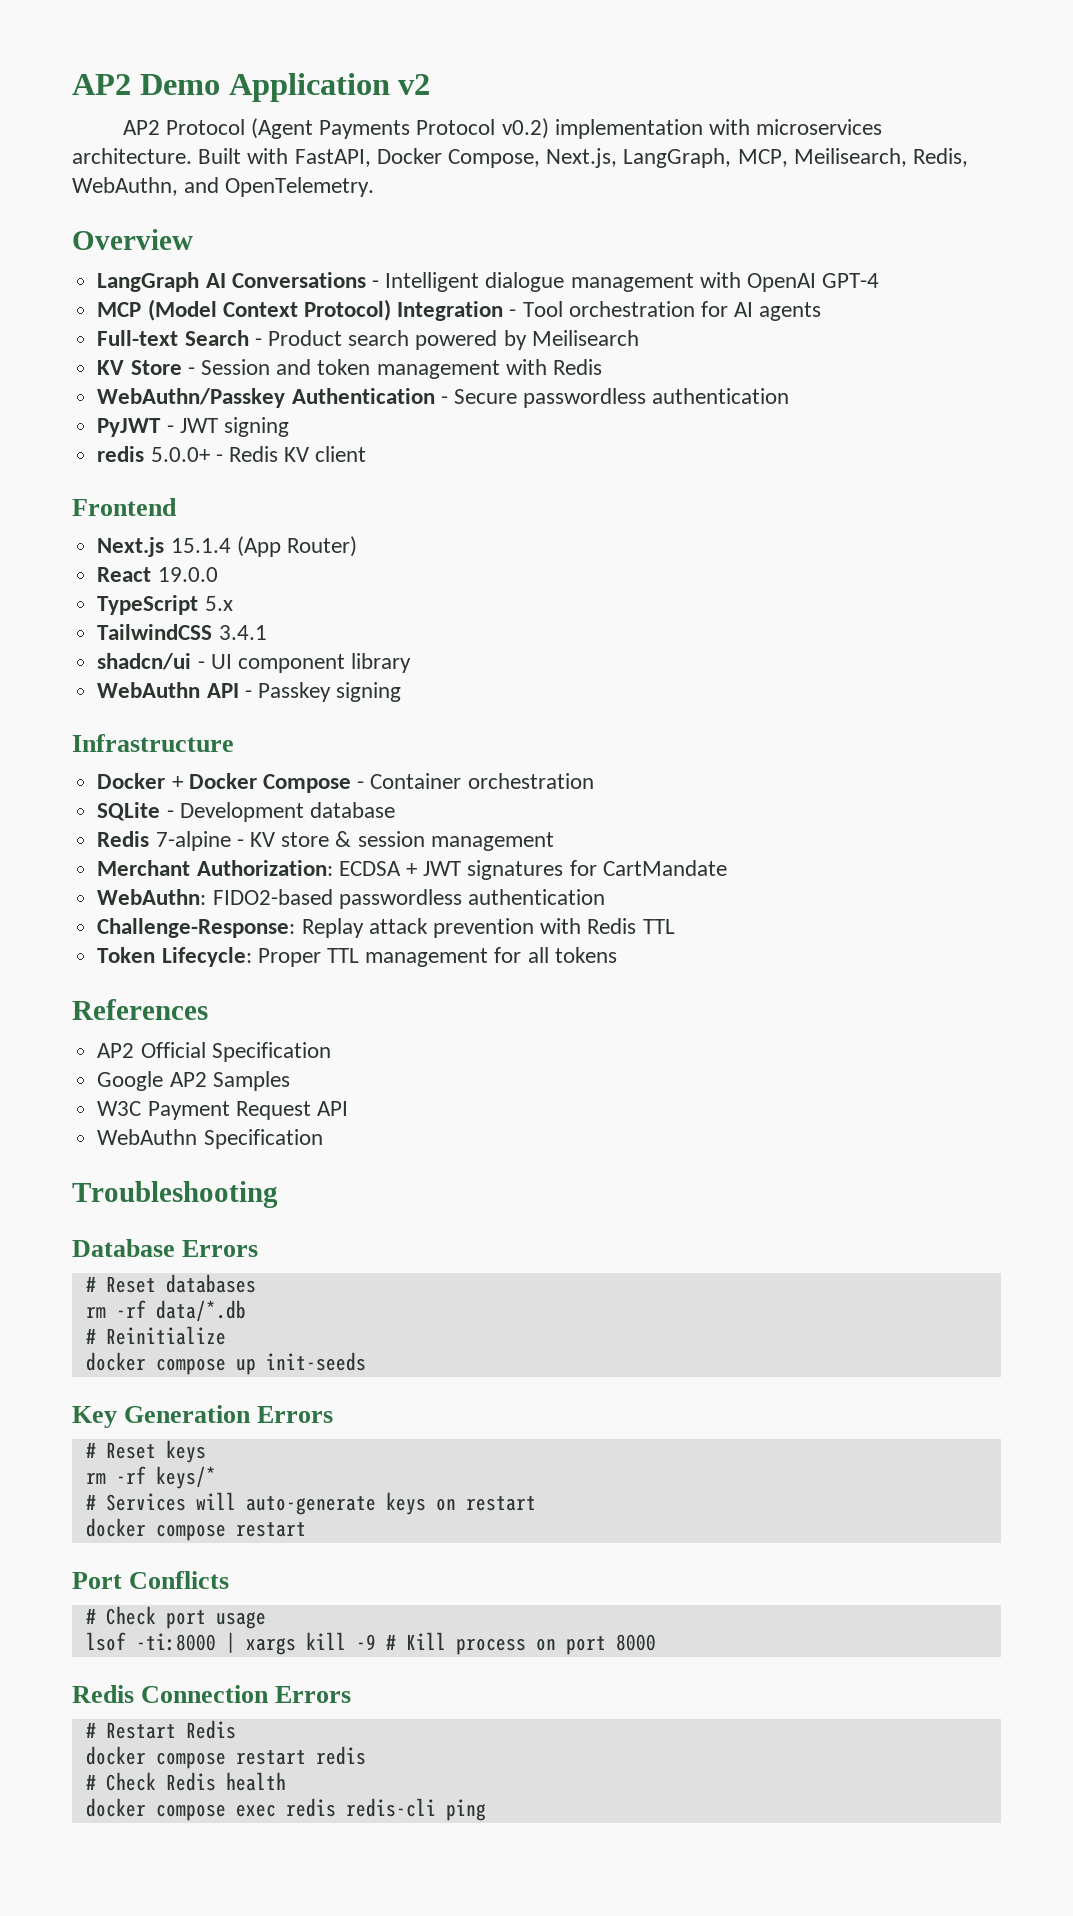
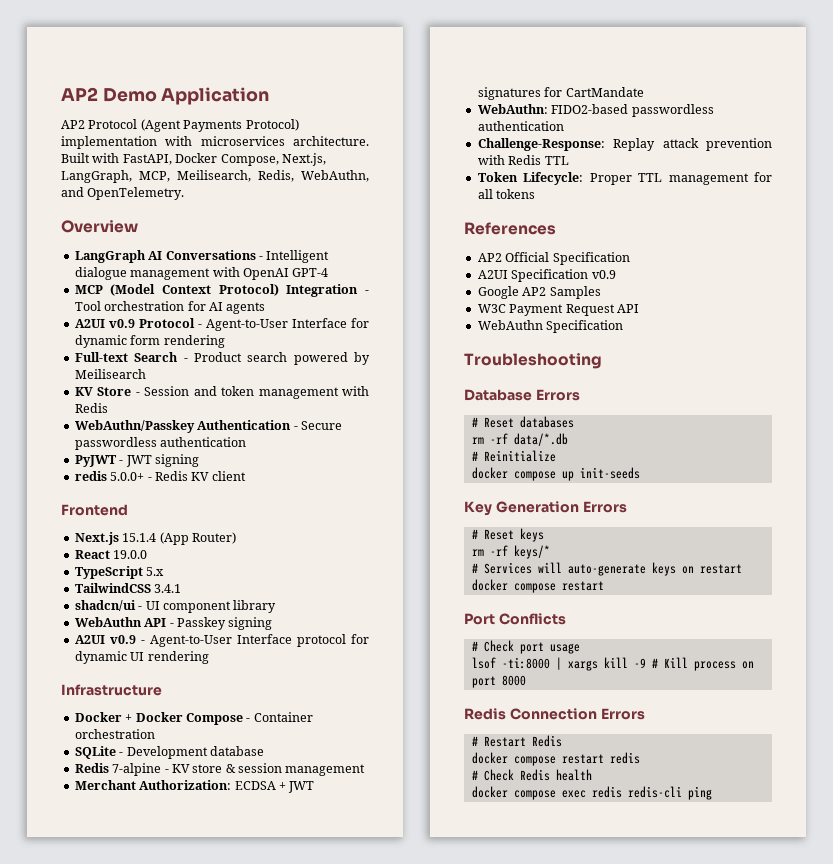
- AP2 Demo Application v2
+ AP2 Demo Application
- AP2 Protocol (Agent Payments Protocol v0.2) implementation with microservices architecture.
+ AP2 Protocol (Agent Payments Protocol) implementation with microservices architecture.
+ A2UI v0.9 Protocol - Agent-to-User Interface for dynamic form rendering
+ A2UI v0.9 - Agent-to-User Interface protocol for dynamic UI rendering
+ A2UI Specification v0.9

